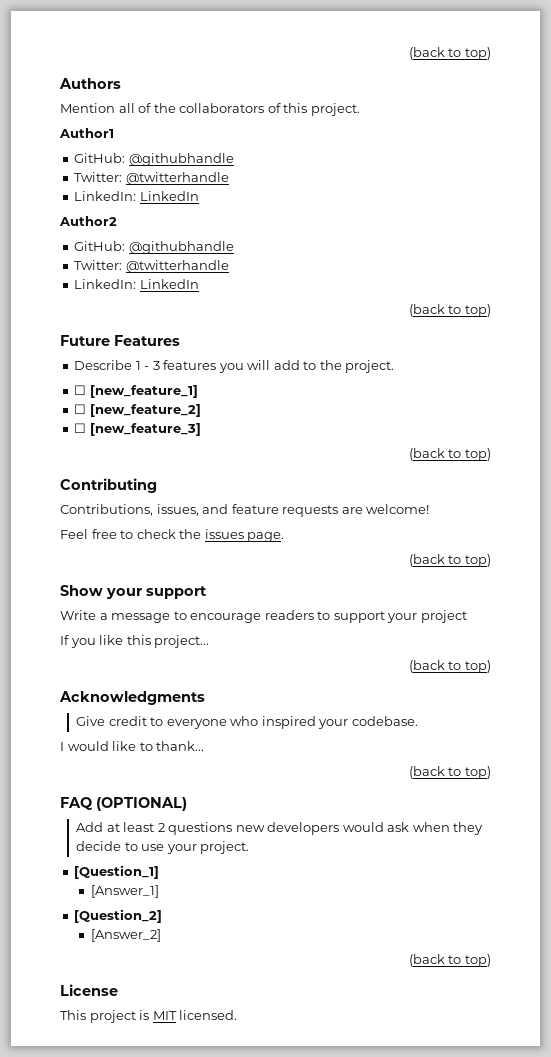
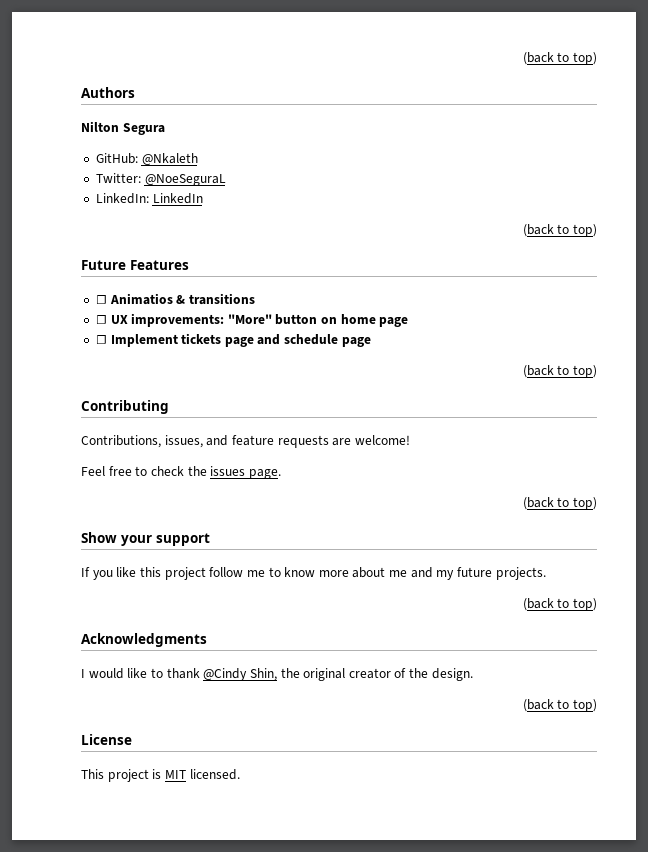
- Mention all of the collaborators of this project.
- Author1
- GitHub: @githubhandle
- Twitter: @twitterhandle
- LinkedIn: LinkedIn
- Author2
- GitHub: @githubhandle
- Twitter: @twitterhandle
+ Nilton Segura
+ GitHub: @Nkaleth
+ Twitter: @NoeSeguraL
- Describe 1 - 3 features you will add to the project.
- ☐ [new_feature_1]
- ☐ [new_feature_2]
- ☐ [new_feature_3]
+ ☐ Animatios & transitions
+ ☐ UX improvements: "More" button on home page
+ ☐ Implement tickets page and schedule page
- Write a message to encourage readers to support your project
- If you like this project...
+ If you like this project follow me to know more about me and my future projects.
  (back to top)
  Acknowledgments
- Give credit to everyone who inspired your codebase.
- I would like to thank...
- (back to top)
- FAQ (OPTIONAL)
- Add at least 2 questions new developers would ask when they decide to use your project.
- [Question_1]
- [Answer_1]
- [Question_2]
- [Answer_2]
+ I would like to thank @Cindy Shin, the original creator of the design.

